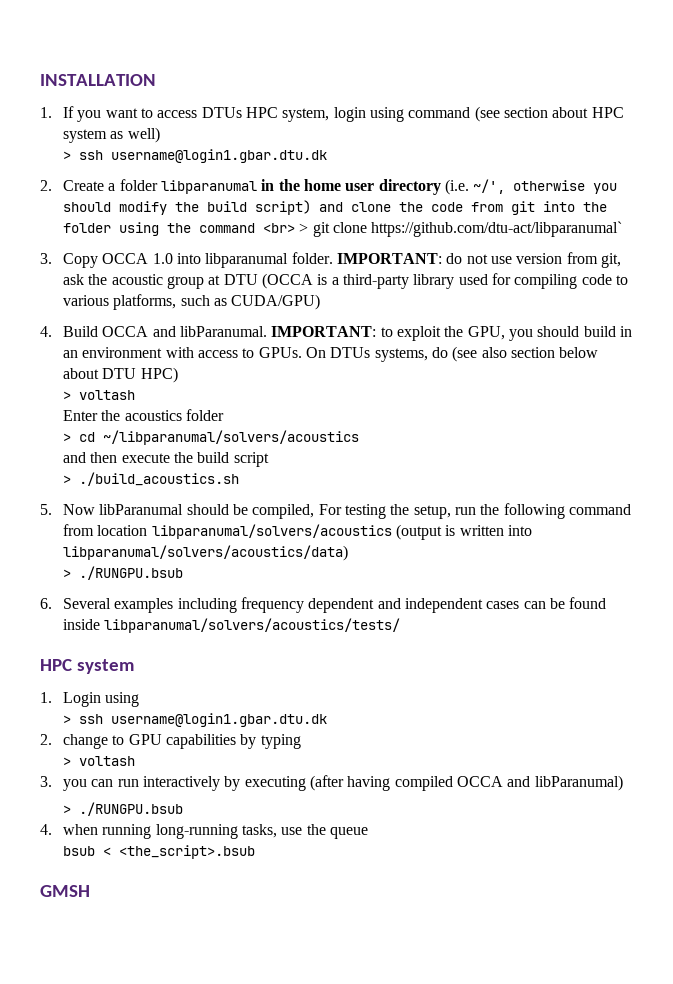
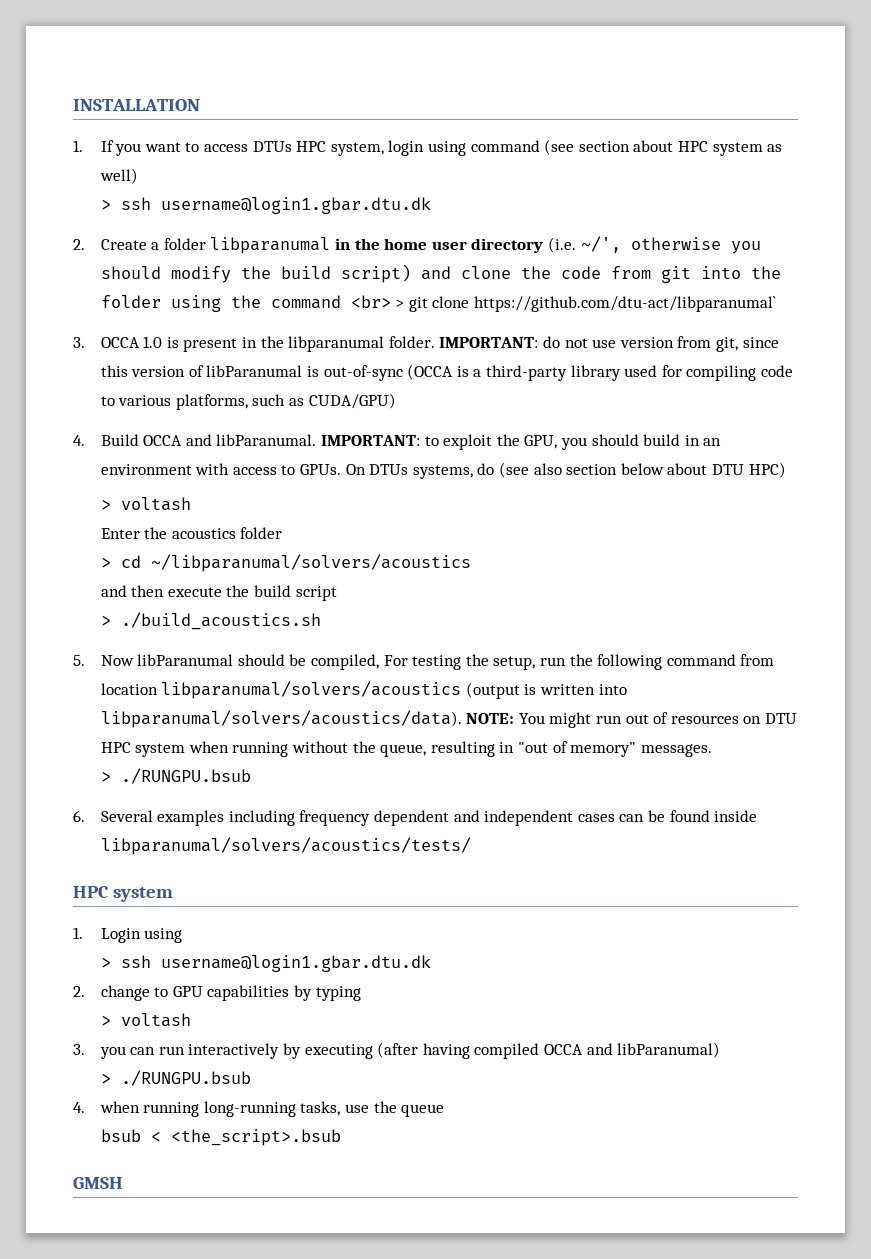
- 3. Copy OCCA 1.0 into libparanumal folder.
+ 3. OCCA 1.0 is present in the libparanumal folder.
- IMPORTANT: do not use version from git, ask the acoustic group at DTU (OCCA is a third-party library used for compiling code to various platforms, such as CUDA/GPU)
+ IMPORTANT: do not use version from git, since this version of libParanumal is out-of-sync (OCCA is a third-party library used for compiling code to various platforms, such as CUDA/GPU)
- 5. Now libParanumal should be compiled, For testing the setup, run the following command from location libparanumal/solvers/acoustics (output is written into libparanumal/solvers/acoustics/data)
+ 5. Now libParanumal should be compiled, For testing the setup, run the following command from location libparanumal/solvers/acoustics (output is written into libparanumal/solvers/acoustics/data). NOTE: You might run out of resources on DTU HPC system when running without the queue, resulting in "out of memory" messages.

